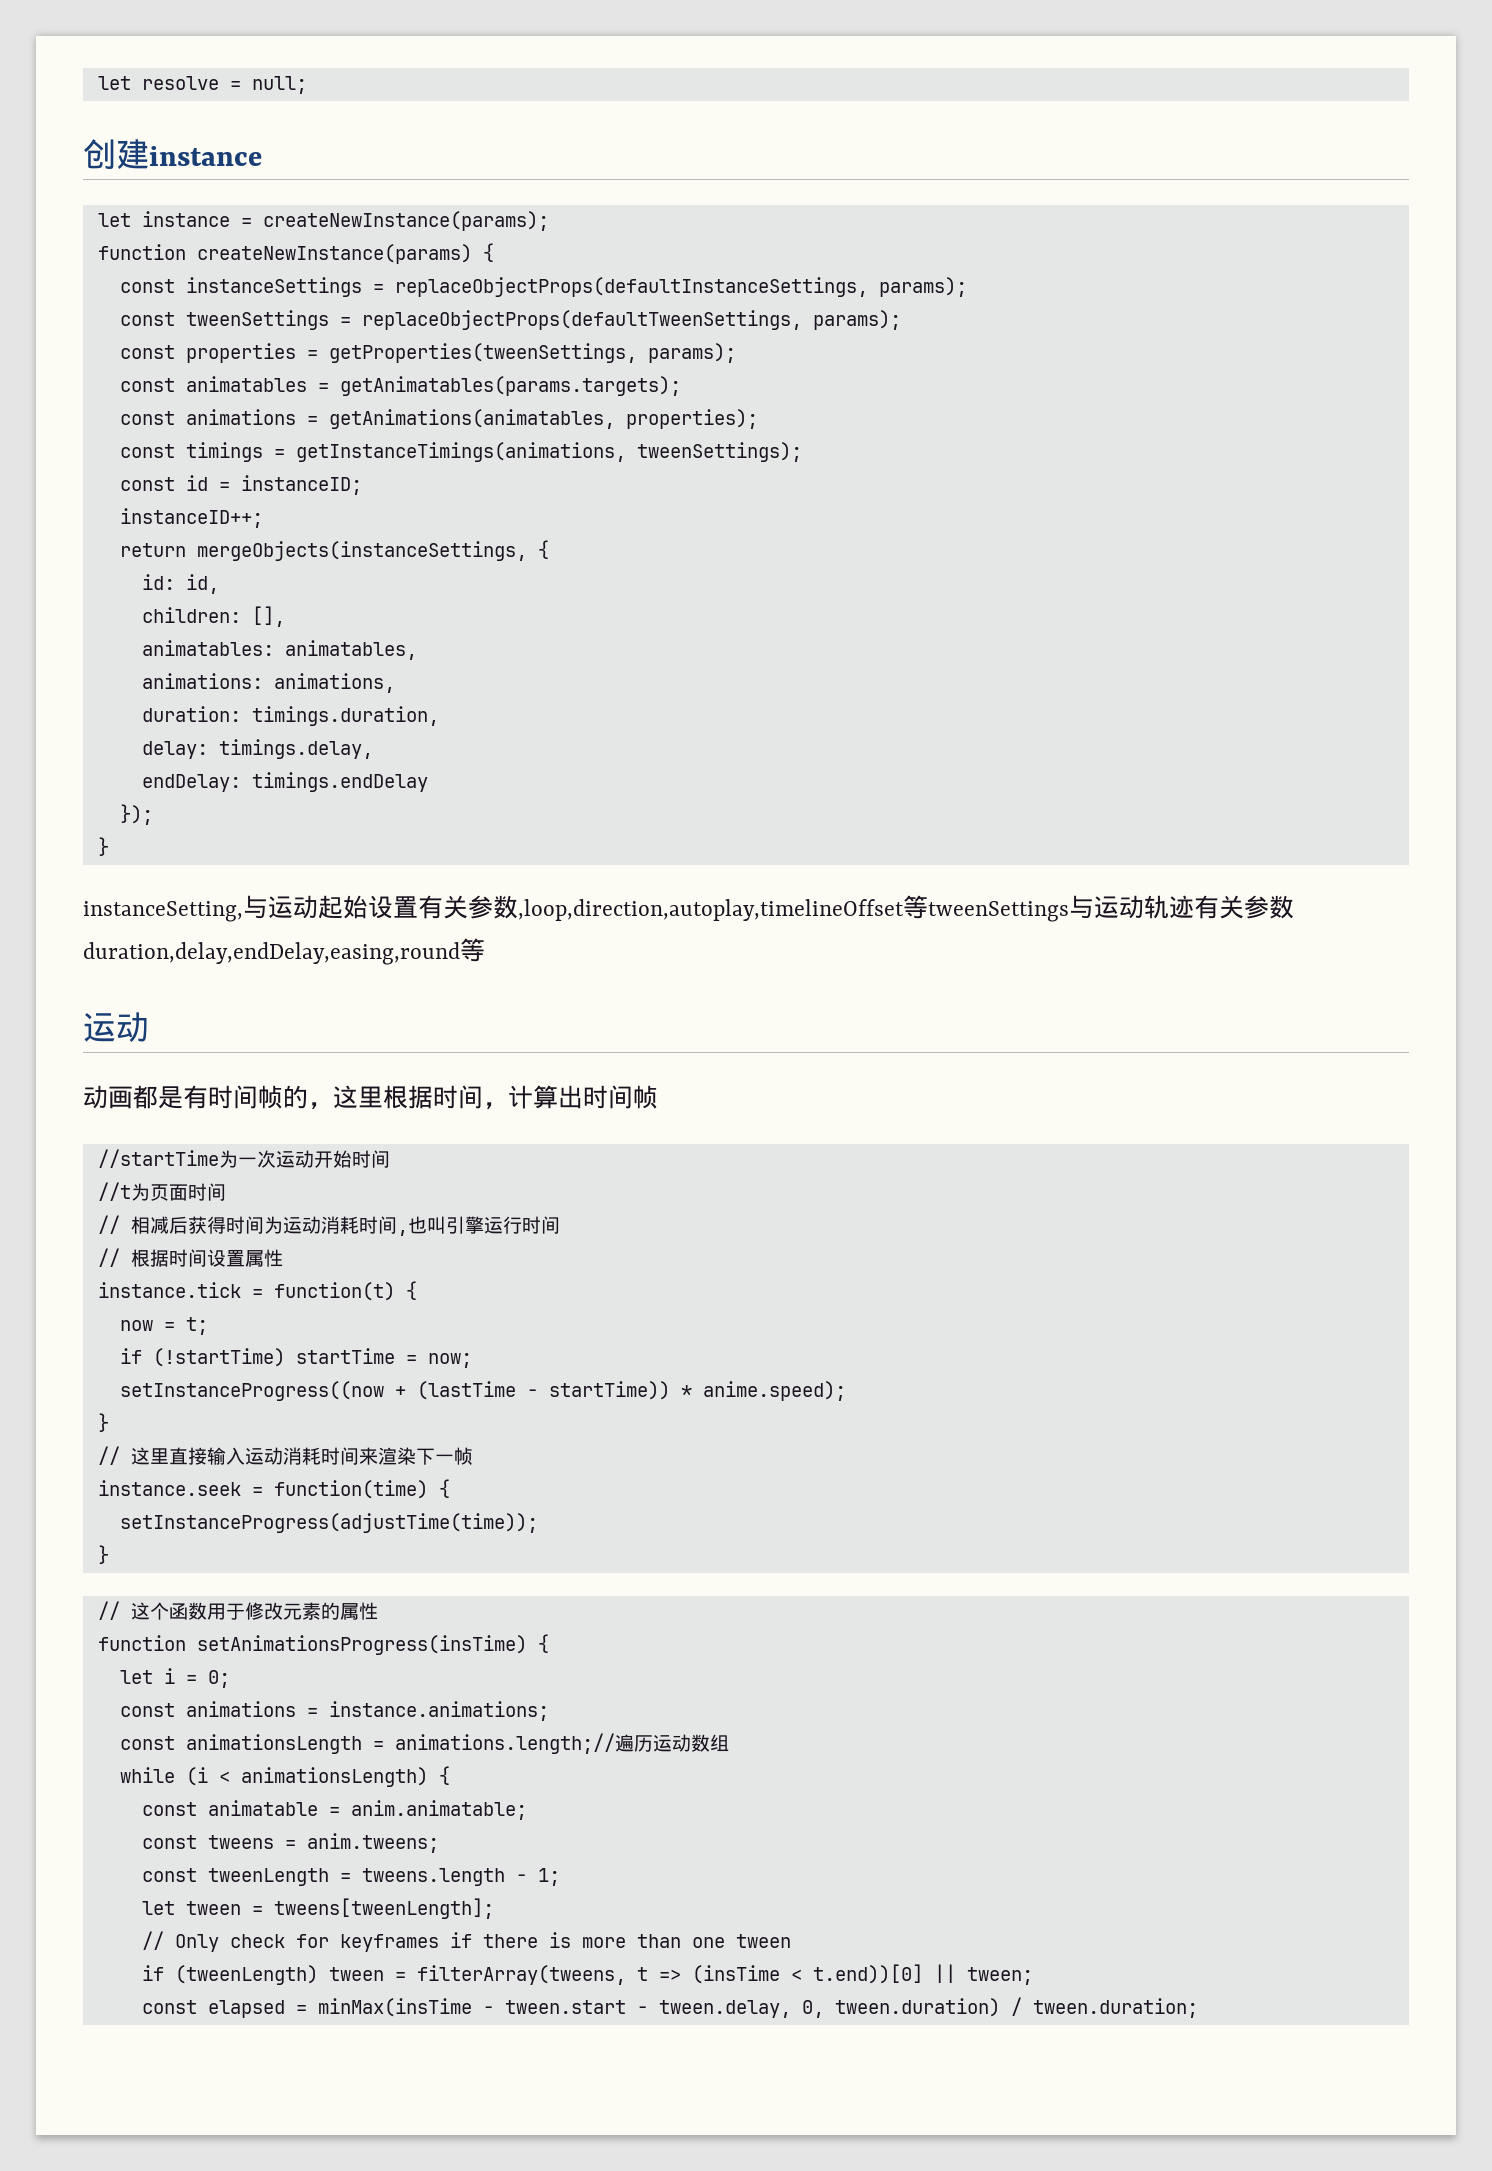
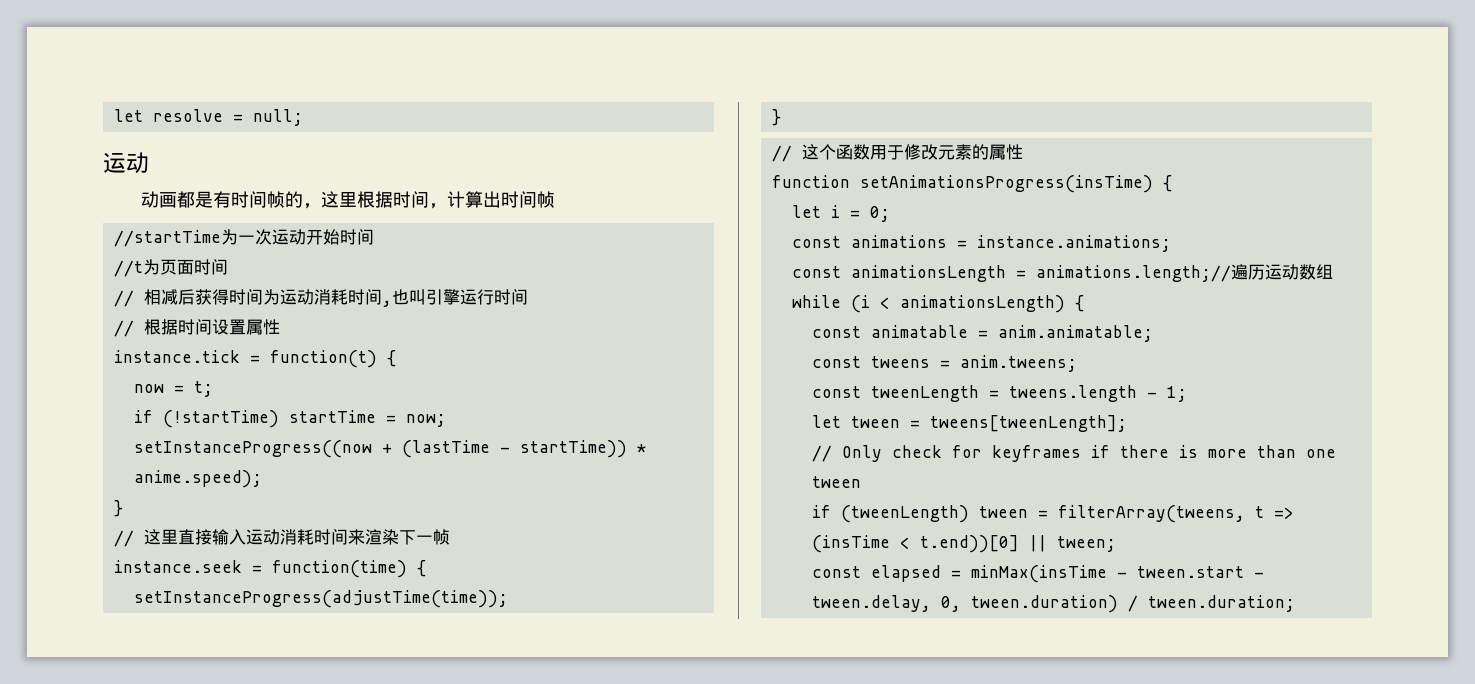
- 创建instance
- let instance = createNewInstance(params);
- function createNewInstance(params) {
- const instanceSettings = replaceObjectProps(defaultInstanceSettings, params);
- const tweenSettings = replaceObjectProps(defaultTweenSettings, params);
- const properties = getProperties(tweenSettings, params);
- const animatables = getAnimatables(params.targets);
- const animations = getAnimations(animatables, properties);
- const timings = getInstanceTimings(animations, tweenSettings);
- const id = instanceID;
- instanceID++;
- return mergeObjects(instanceSettings, {
- id: id,
- children: [],
- animatables: animatables,
- animations: animations,
- duration: timings.duration,
- delay: timings.delay,
- endDelay: timings.endDelay
- });
- }
- instanceSetting,与运动起始设置有关参数,loop,direction,autoplay,timelineOffset等tweenSettings与运动轨迹有关参数duration,delay,endDelay,easing,round等

